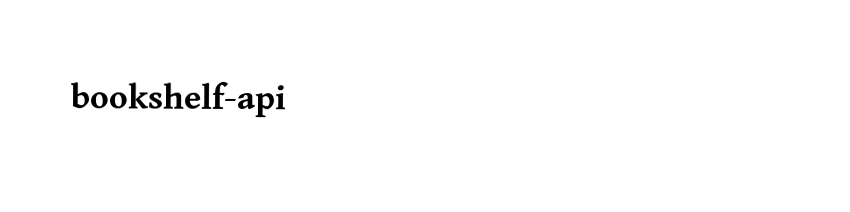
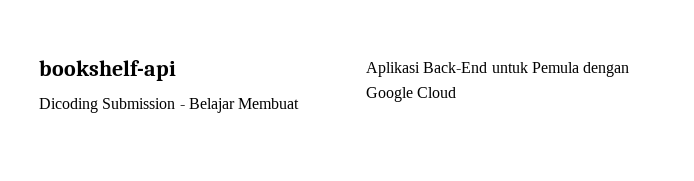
+ Dicoding Submission - Belajar Membuat Aplikasi Back-End untuk Pemula dengan Google Cloud

